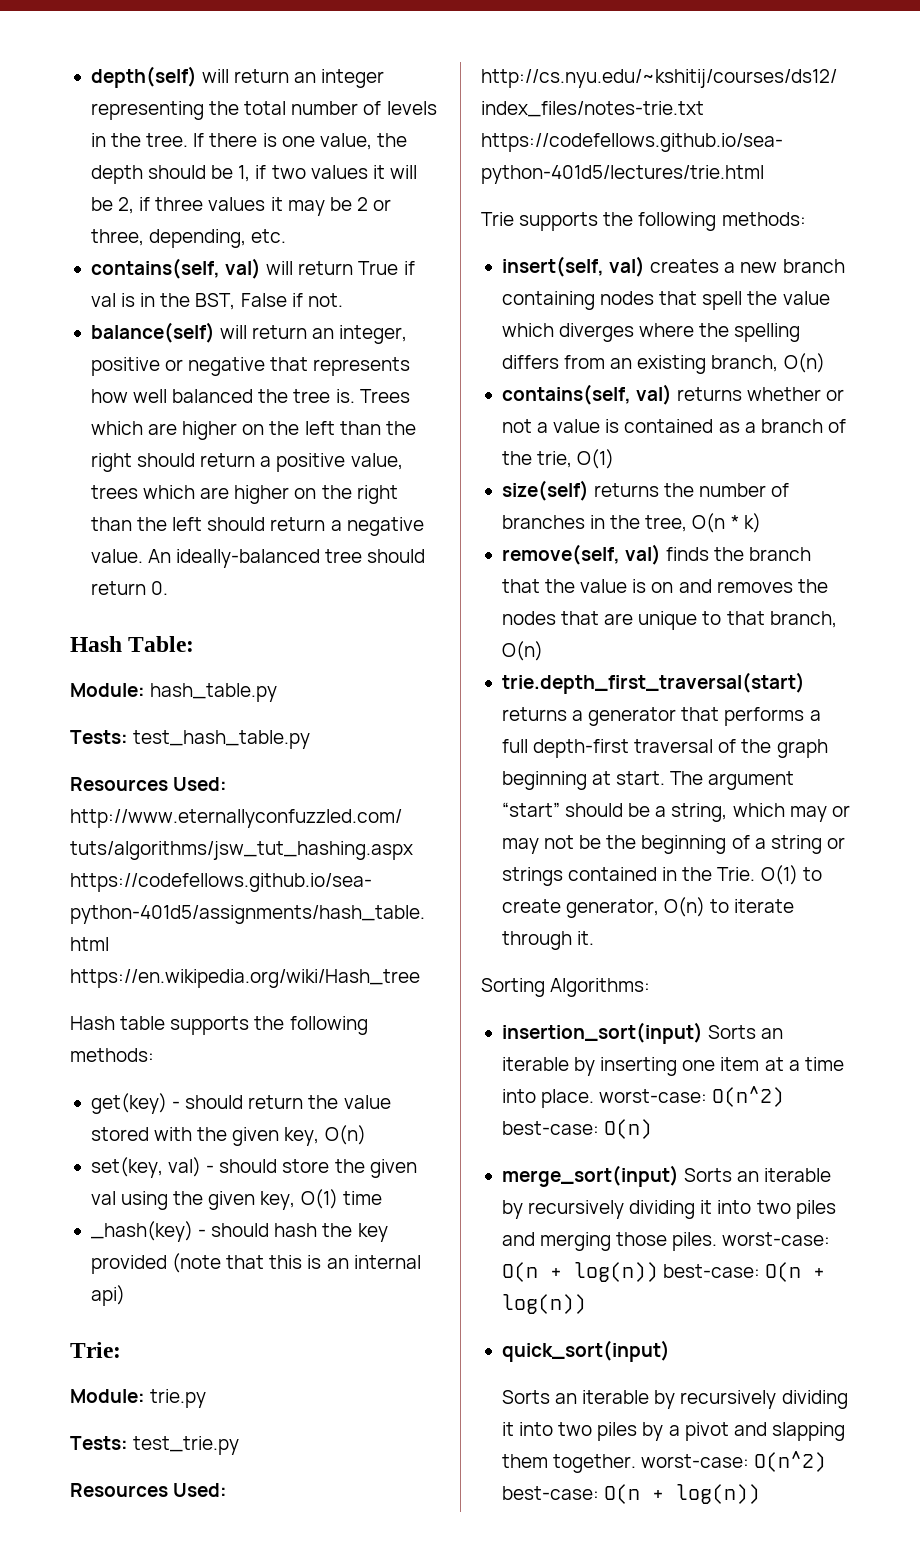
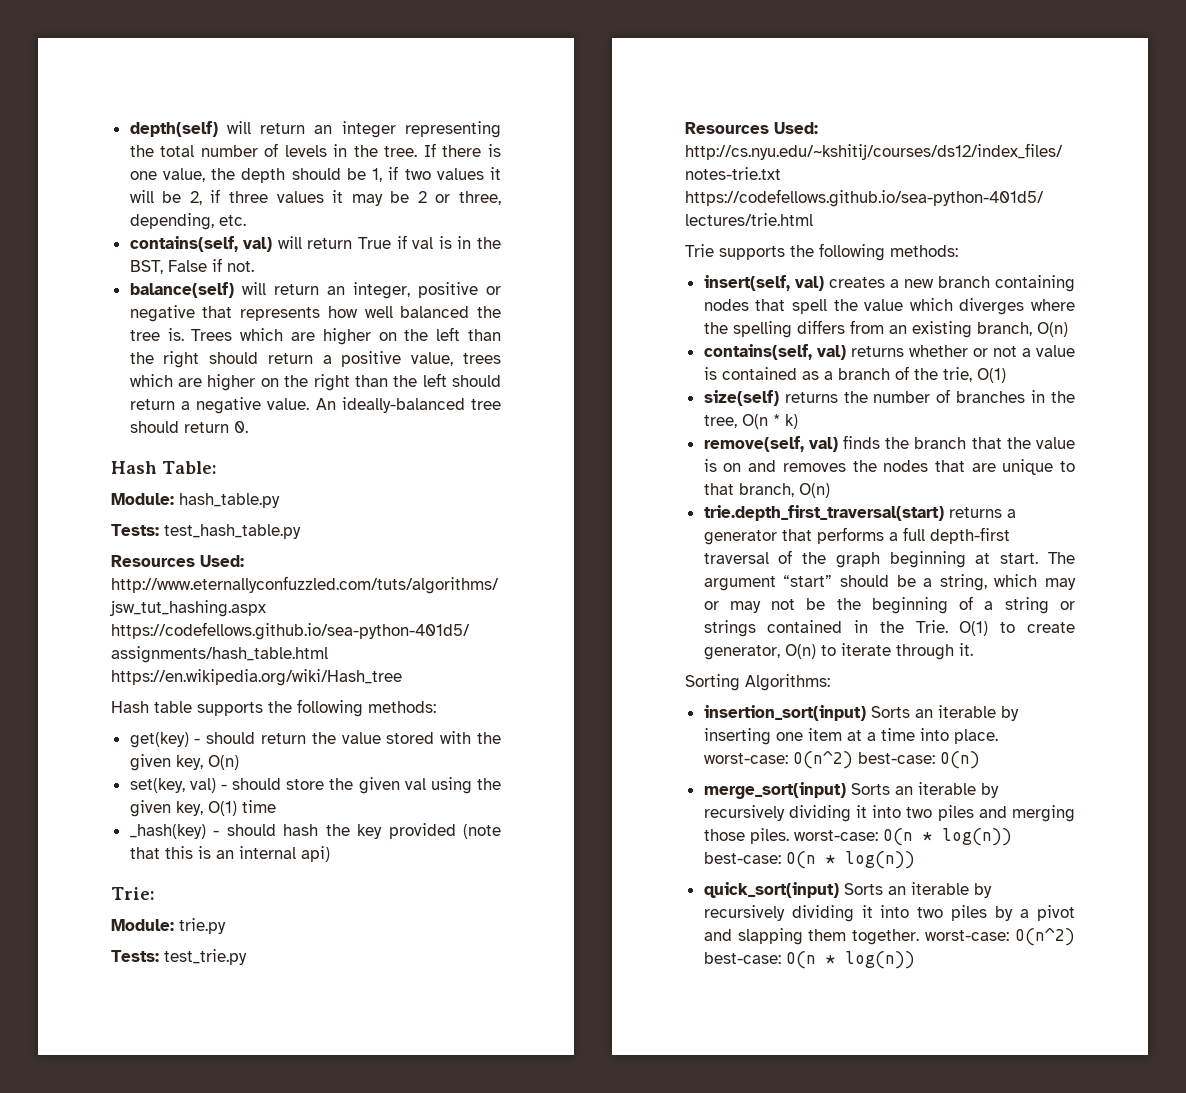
- merge_sort(input) Sorts an iterable by recursively dividing it into two piles and merging those piles. worst-case: O(n + log(n)) best-case: O(n + log(n))
+ merge_sort(input) Sorts an iterable by recursively dividing it into two piles and merging those piles. worst-case: O(n * log(n)) best-case: O(n * log(n))
- quick_sort(input)
- Sorts an iterable by recursively dividing it into two piles by a pivot and slapping them together. worst-case: O(n^2) best-case: O(n + log(n))
+ quick_sort(input) Sorts an iterable by recursively dividing it into two piles by a pivot and slapping them together. worst-case: O(n^2) best-case: O(n * log(n))

